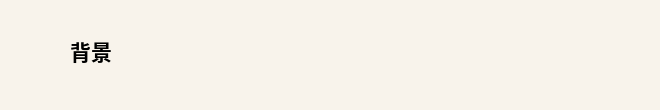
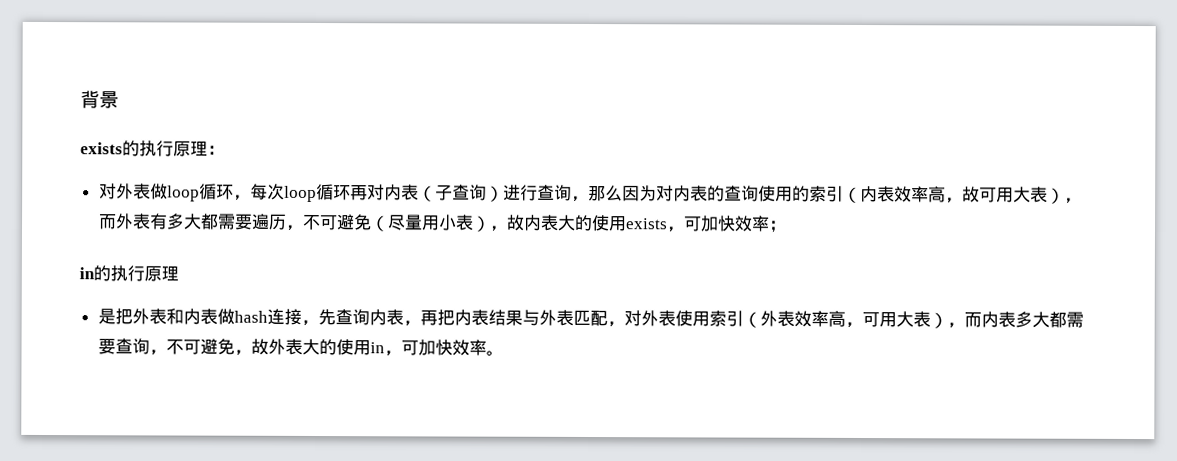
+ exists的执行原理：
+ 对外表做loop循环，每次loop循环再对内表（子查询）进行查询，那么因为对内表的查询使用的索引（内表效率高，故可用大表），而外表有多大都需要遍历，不可避免（尽量用小表），故内表大的使用exists，可加快效率；
+ in的执行原理
+ 是把外表和内表做hash连接，先查询内表，再把内表结果与外表匹配，对外表使用索引（外表效率高，可用大表），而内表多大都需要查询，不可避免，故外表大的使用in，可加快效率。

